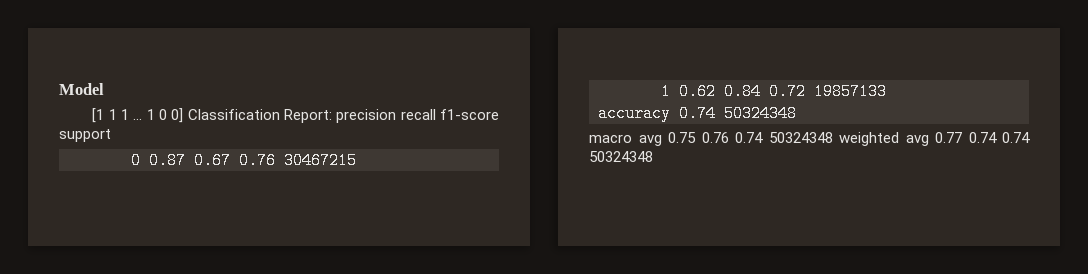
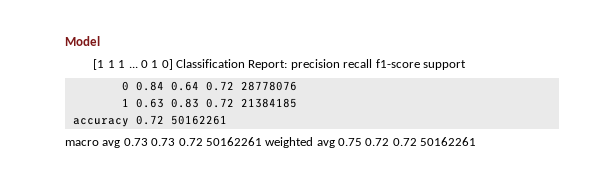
- 1 0 0] Classification Report: precision recall f1-score support
+ 0 1 0] Classification Report: precision recall f1-score support
- 0 0.87 0.67 0.76 30467215
- 1 0.62 0.84 0.72 19857133
+ 0 0.84 0.64 0.72 28778076
+ 1 0.63 0.83 0.72 21384185
- accuracy 0.74 50324348
+ accuracy 0.72 50162261
- macro avg 0.75 0.76 0.74 50324348 weighted avg 0.77 0.74 0.74 50324348
+ macro avg 0.73 0.73 0.72 50162261 weighted avg 0.75 0.72 0.72 50162261

